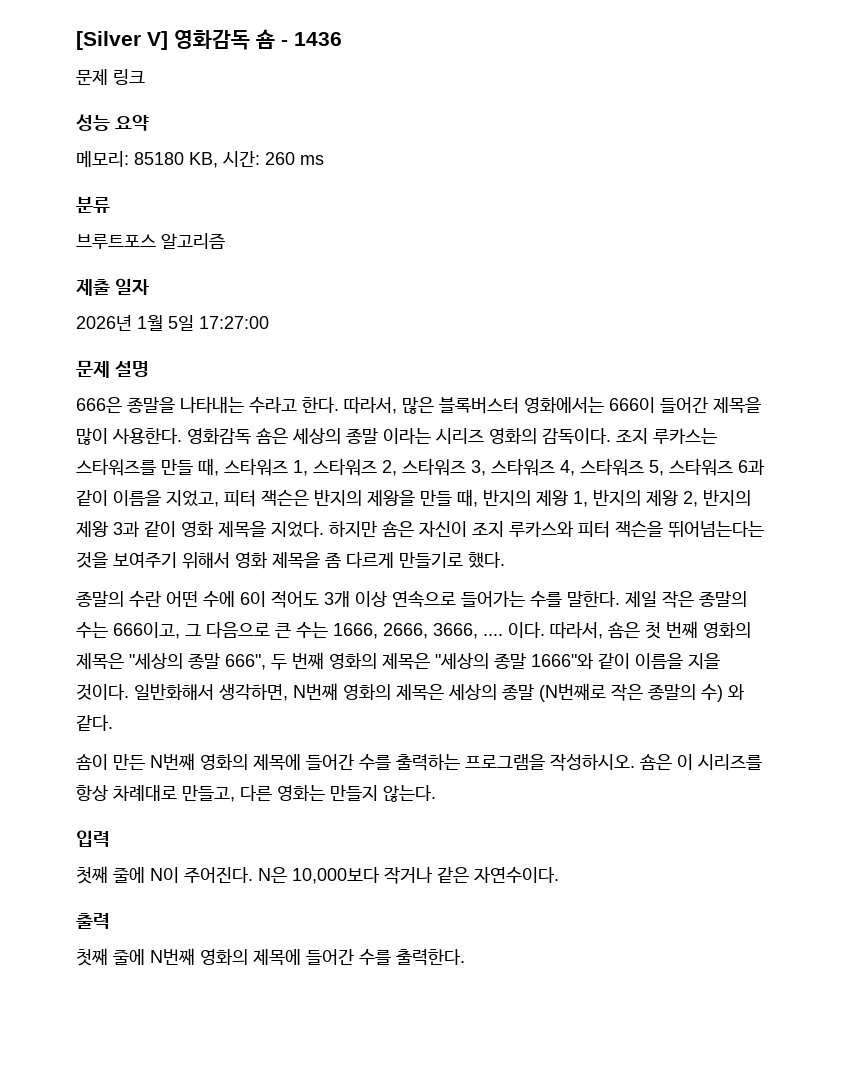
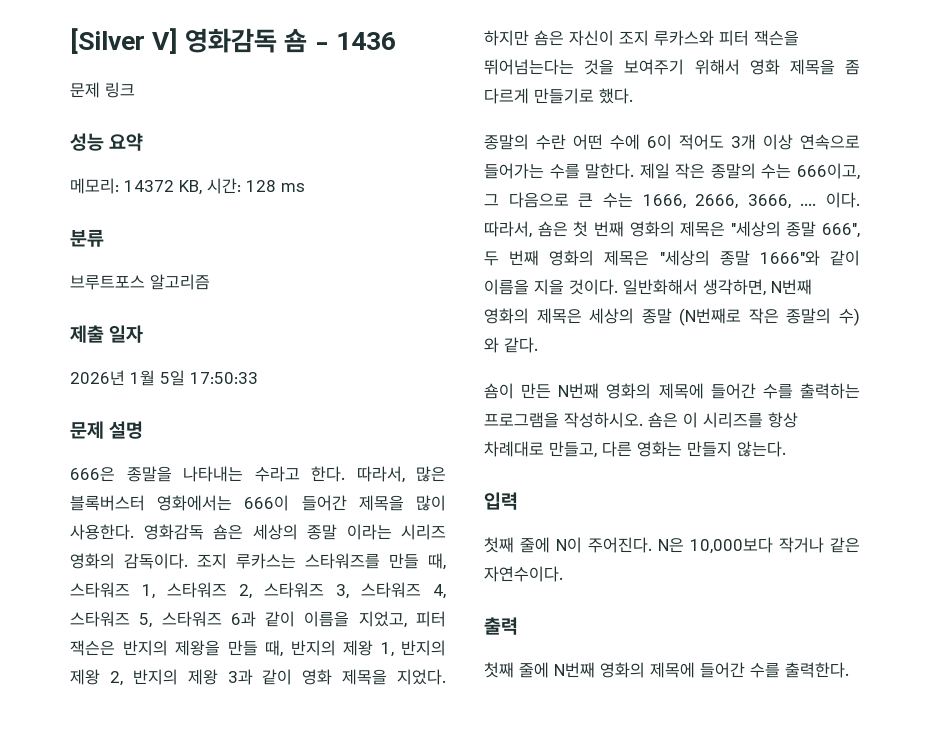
- 메모리: 85180 KB, 시간: 260 ms
+ 메모리: 14372 KB, 시간: 128 ms
- 2026년 1월 5일 17:27:00
+ 2026년 1월 5일 17:50:33

